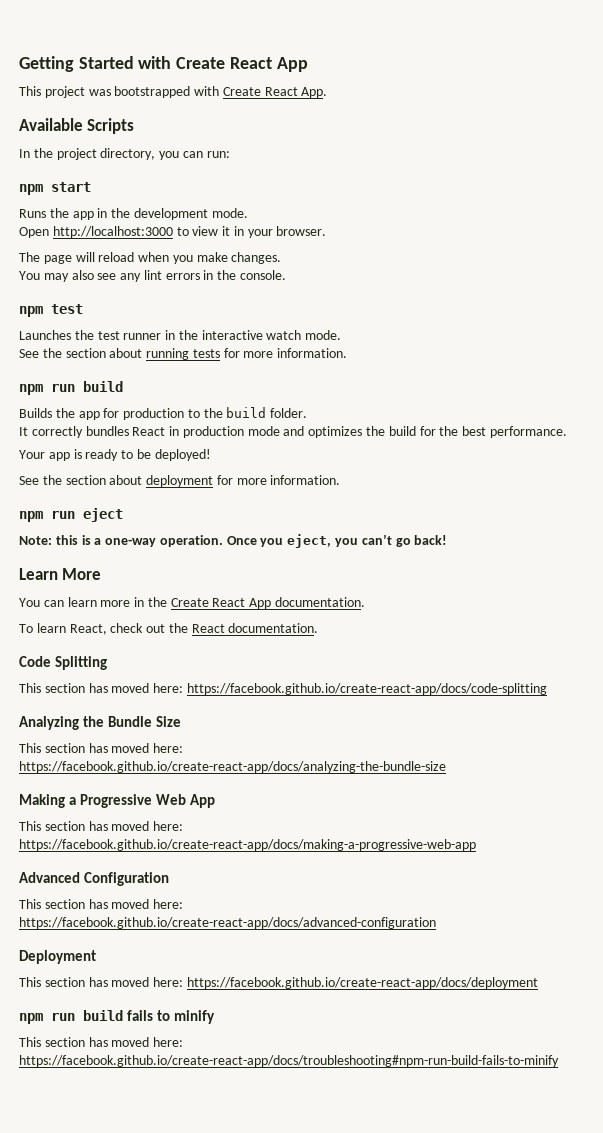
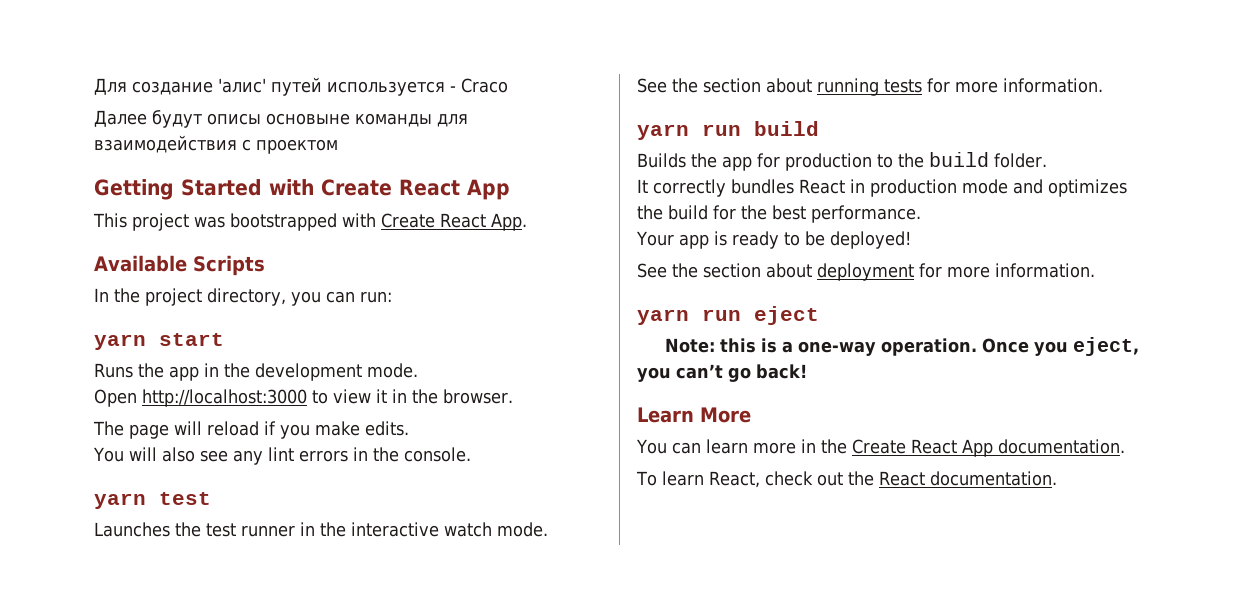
+ Для создание 'алис' путей используется - Craco
+ Далее будут описы основыне команды для взаимодействия с проектом
- npm start
+ yarn start
- Open http://localhost:3000 to view it in your browser.
+ Open http://localhost:3000 to view it in the browser.
- The page will reload when you make changes.
- You may also see any lint errors in the console.
+ The page will reload if you make edits.
+ You will also see any lint errors in the console.
- npm test
+ yarn test
  See the section about running tests for more information.
- npm run build
+ yarn run build
- npm run eject
+ yarn run eject
- Code Splitting
- This section has moved here: https://facebook.github.io/create-react-app/docs/code-splitting
- Analyzing the Bundle Size
- This section has moved here: https://facebook.github.io/create-react-app/docs/analyzing-the-bundle-size
- Making a Progressive Web App
- This section has moved here: https://facebook.github.io/create-react-app/docs/making-a-progressive-web-app
- Advanced Configuration
- This section has moved here: https://facebook.github.io/create-react-app/docs/advanced-configuration
- Deployment
- This section has moved here: https://facebook.github.io/create-react-app/docs/deployment
- npm run build fails to minify
- This section has moved here: https://facebook.github.io/create-react-app/docs/troubleshooting#npm-run-build-fails-to-minify

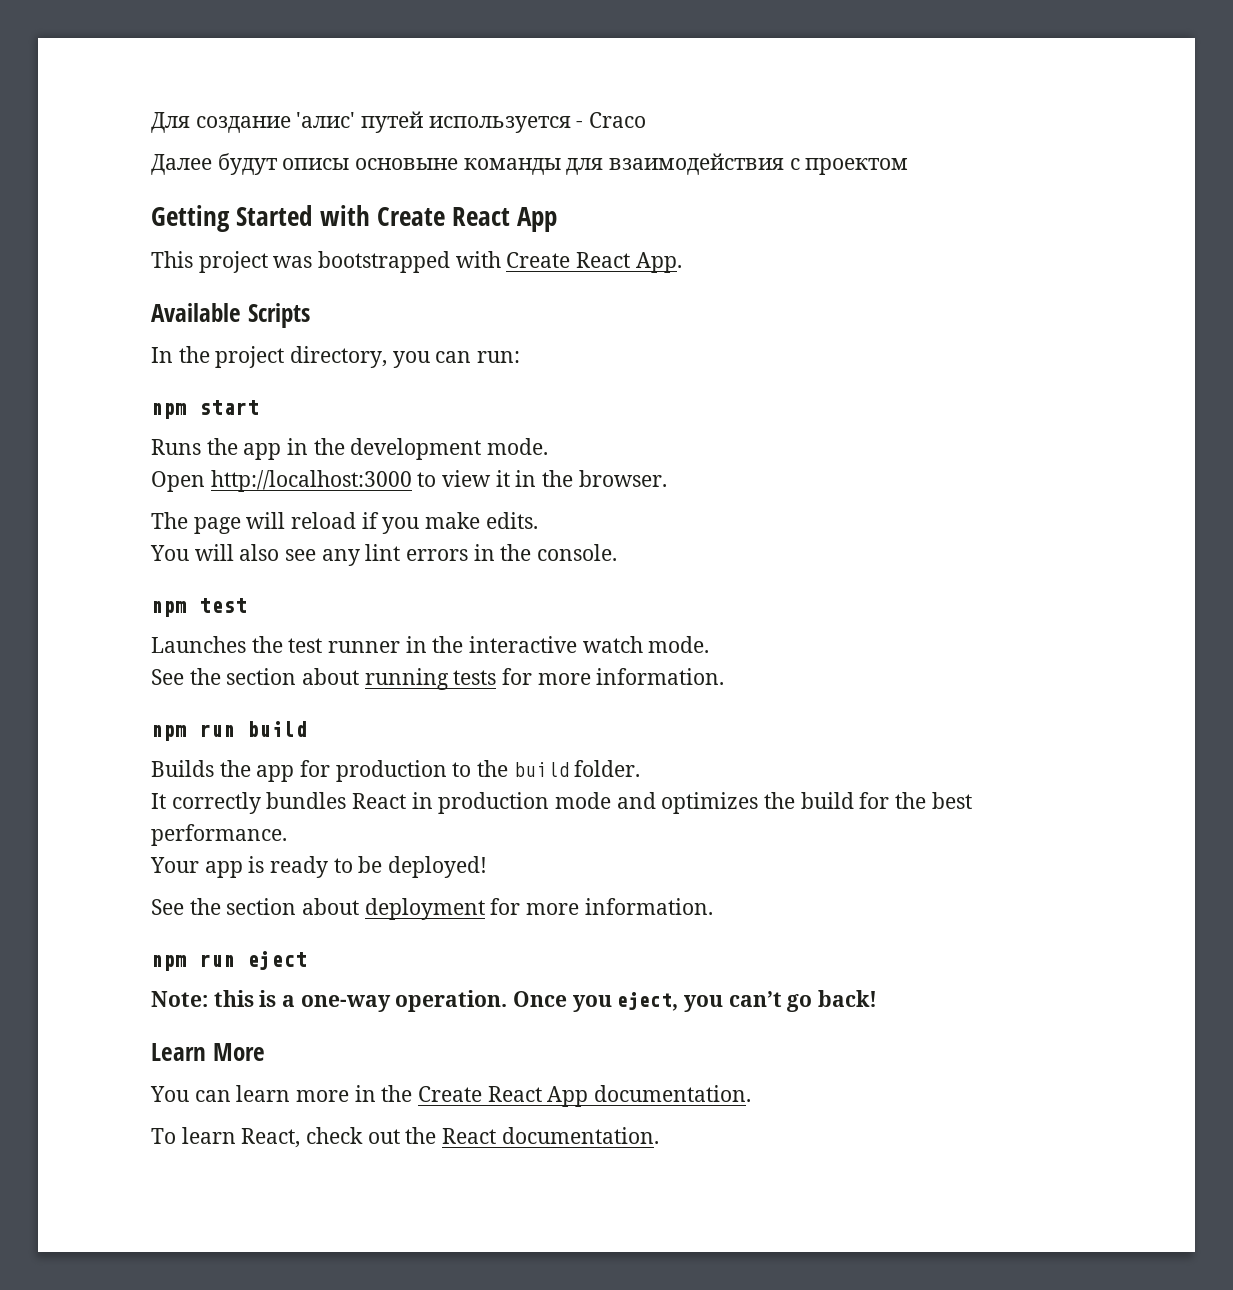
- yarn start
+ npm start
- yarn test
+ npm test
- yarn run build
+ npm run build
- yarn run eject
+ npm run eject

